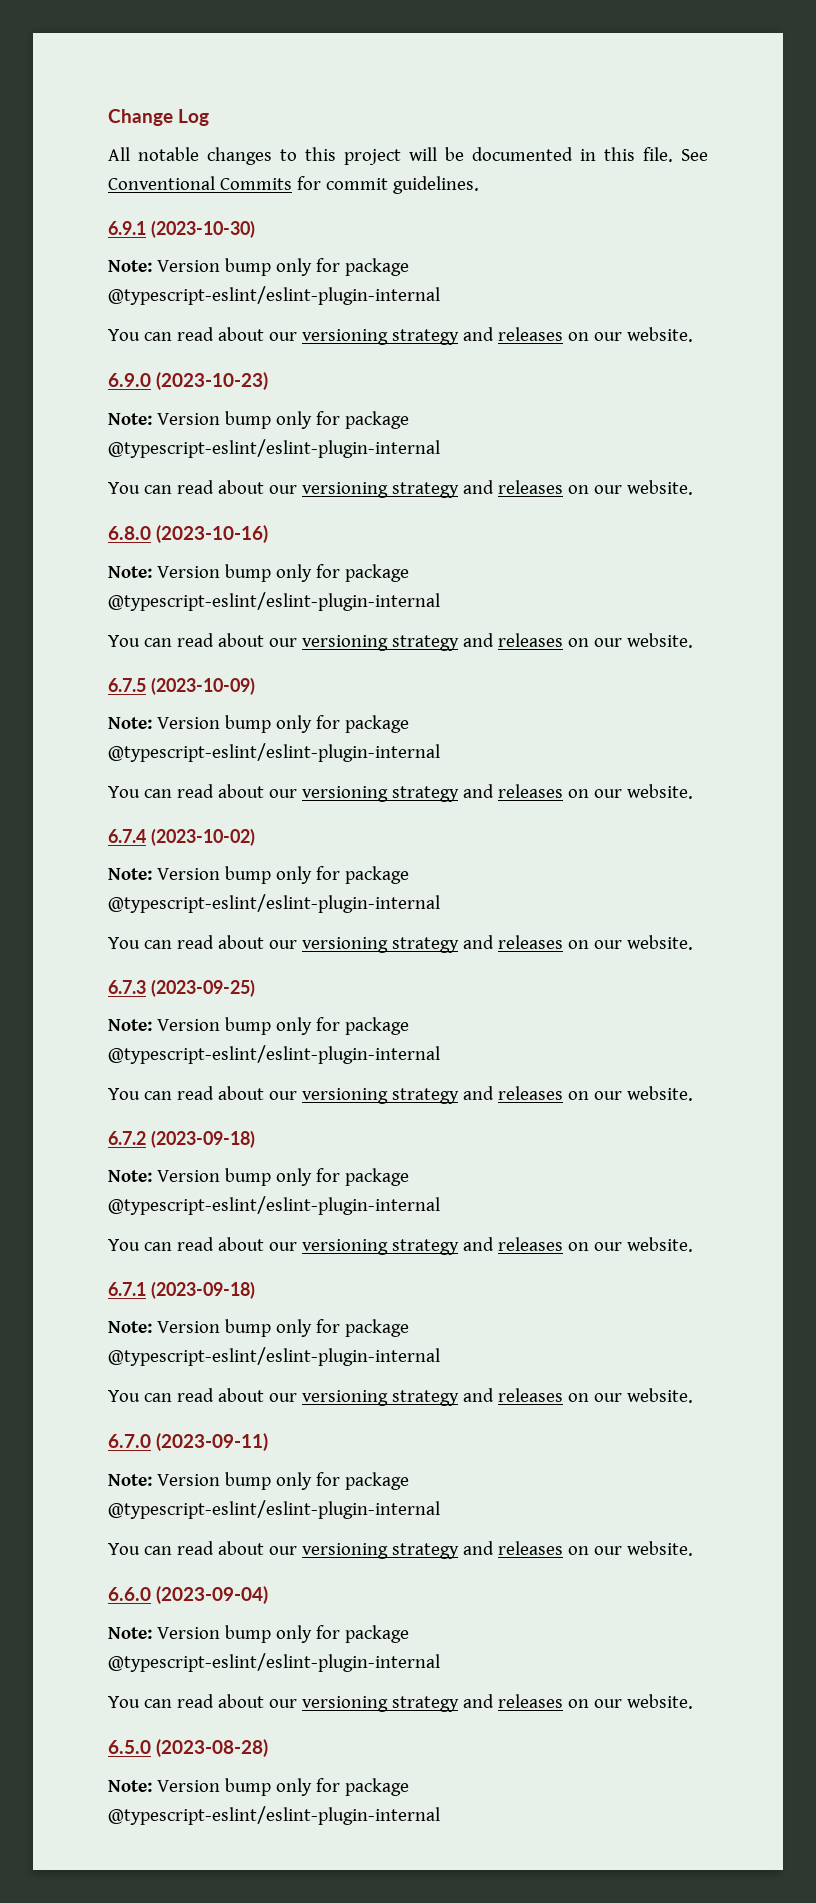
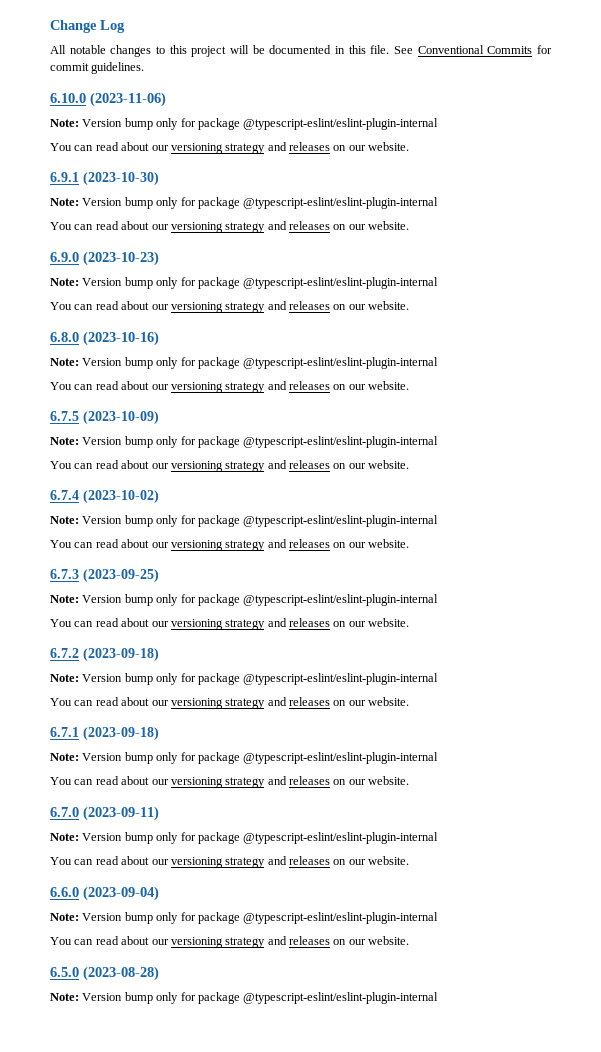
+ 6.10.0 (2023-11-06)
+ Note: Version bump only for package @typescript-eslint/eslint-plugin-internal
+ You can read about our versioning strategy and releases on our website.

